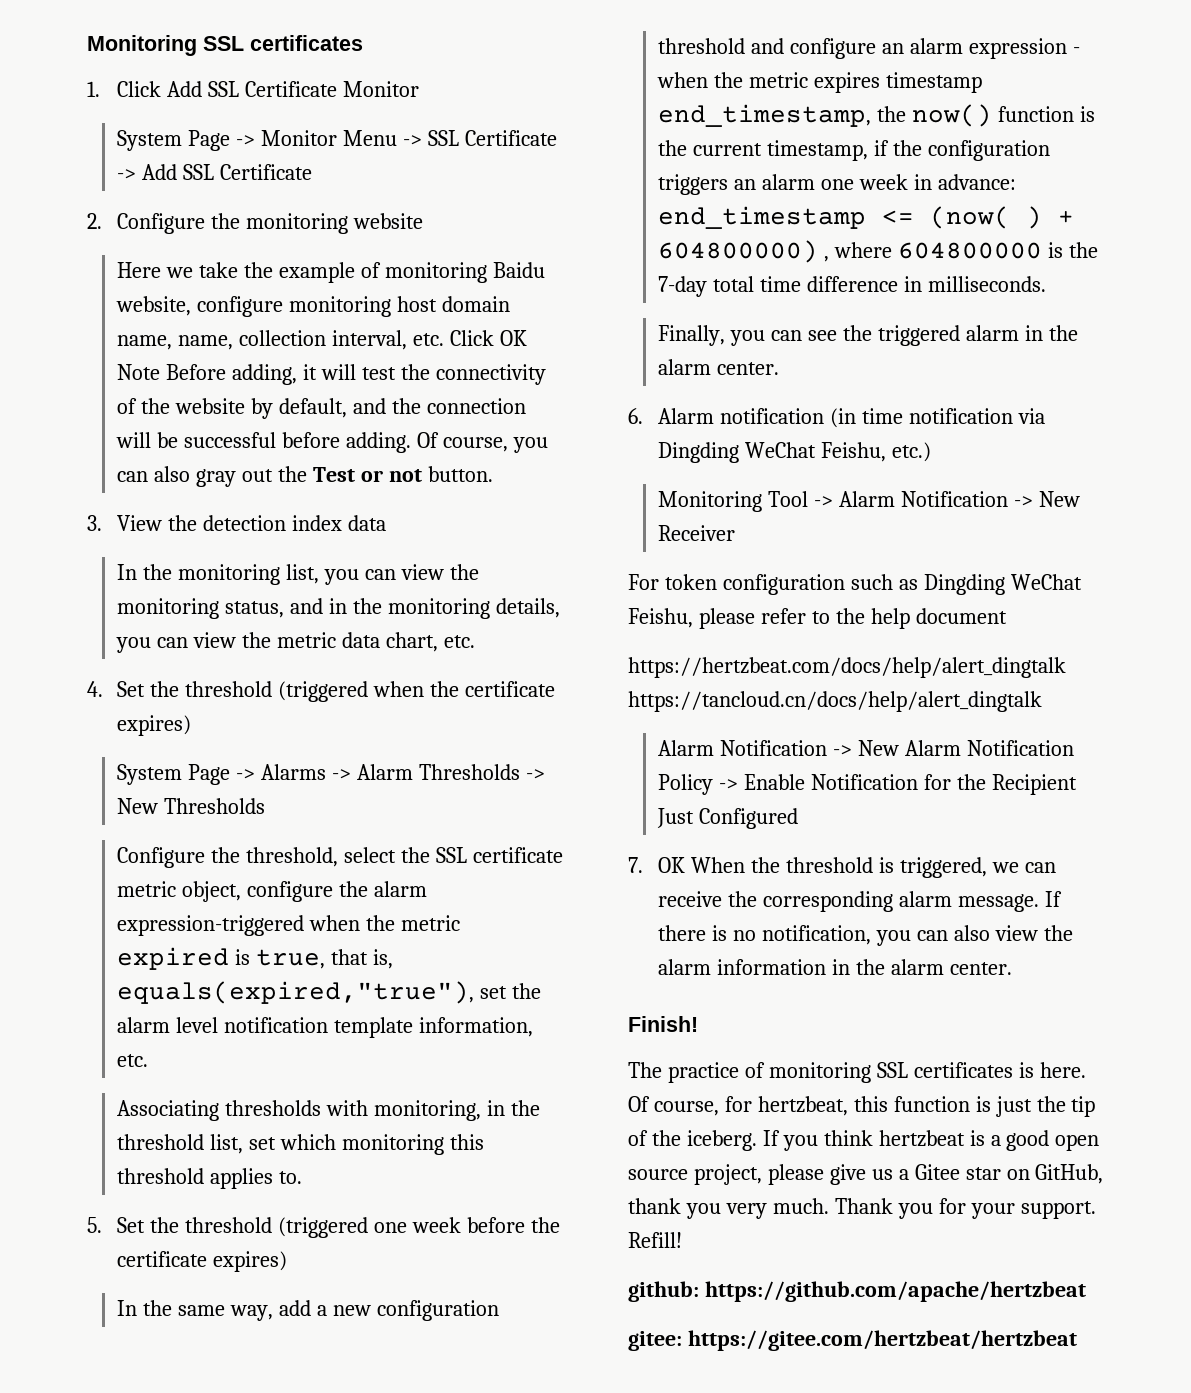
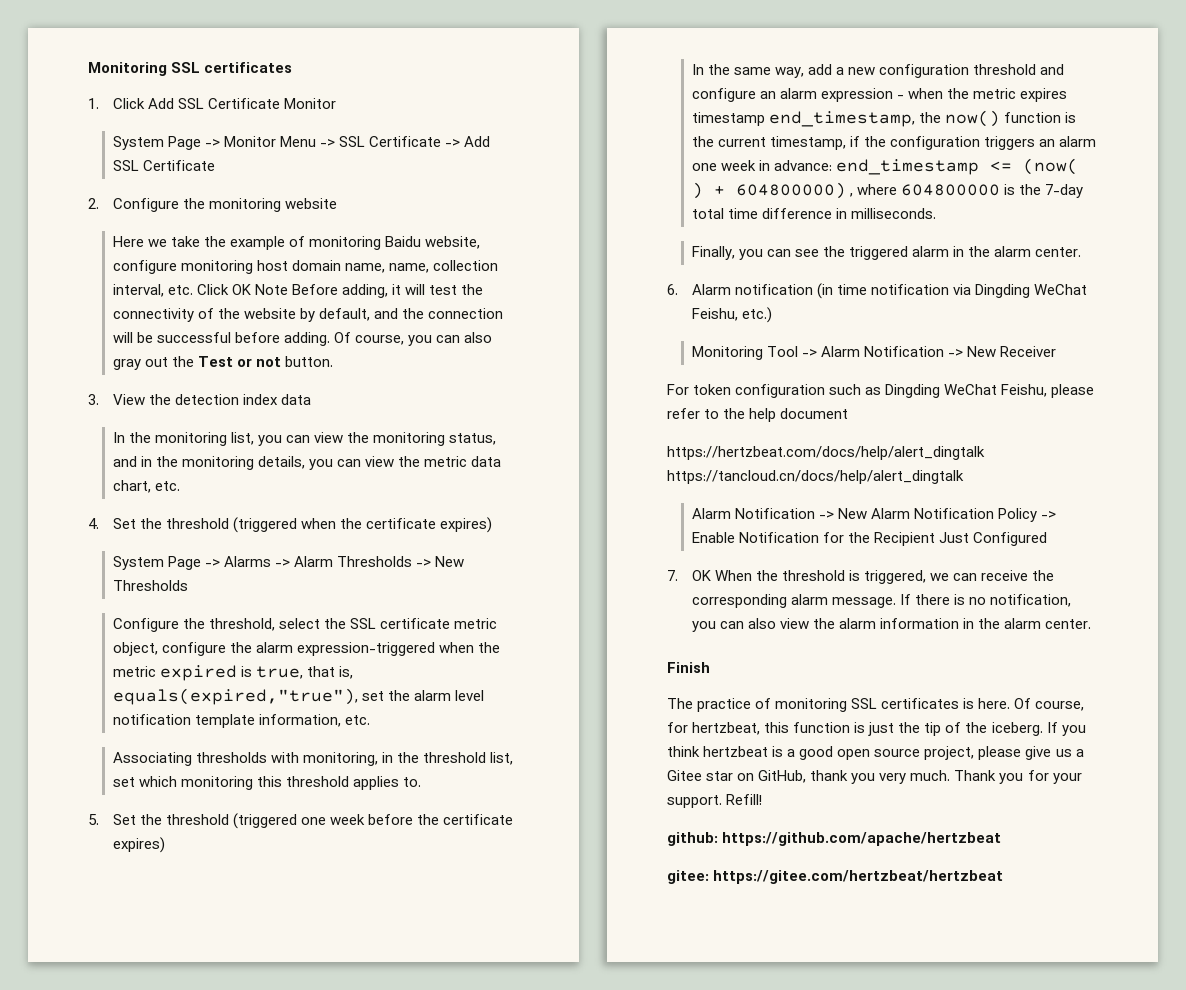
- Finish!
+ Finish

